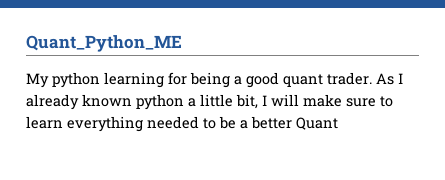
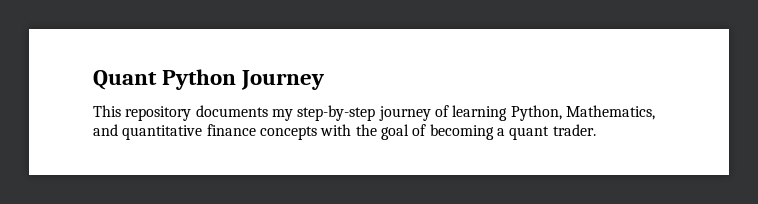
- Quant_Python_ME
- My python learning for being a good quant trader. As I already known python a little bit, I will make sure to learn everything needed to be a better Quant
+ Quant Python Journey
+ This repository documents my step-by-step journey of learning Python, Mathematics, and quantitative finance concepts with the goal of becoming a quant trader.

